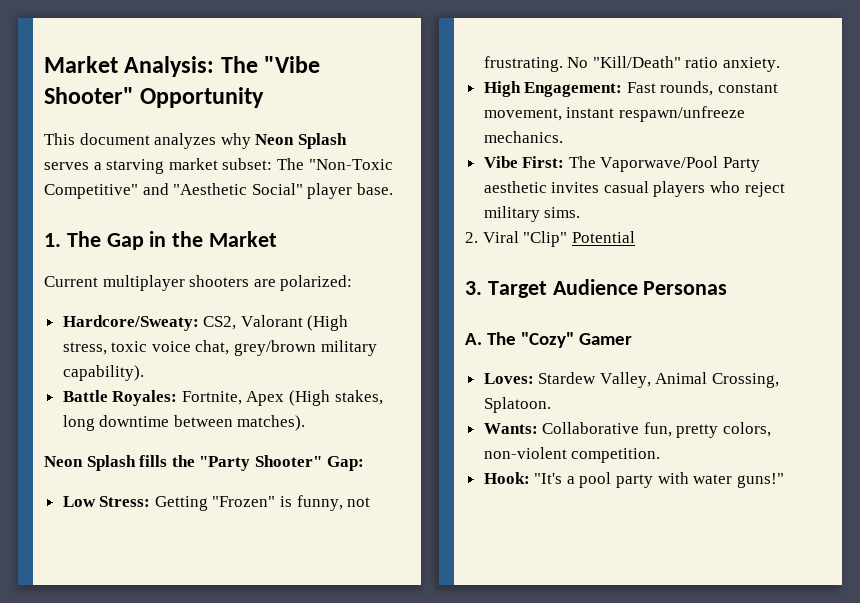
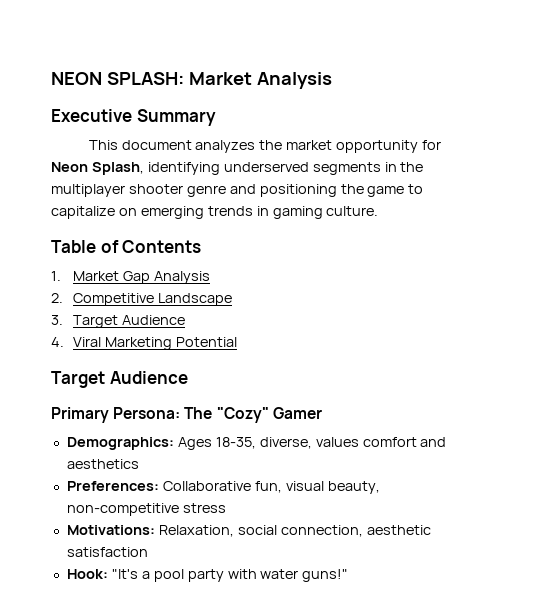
- Market Analysis: The "Vibe Shooter" Opportunity
- This document analyzes why Neon Splash serves a starving market subset: The "Non-Toxic Competitive" and "Aesthetic Social" player base.
- 1. The Gap in the Market
- Current multiplayer shooters are polarized:
- Hardcore/Sweaty: CS2, Valorant (High stress, toxic voice chat, grey/brown military capability).
- Battle Royales: Fortnite, Apex (High stakes, long downtime between matches).
- Neon Splash fills the "Party Shooter" Gap:
- Low Stress: Getting "Frozen" is funny, not frustrating. No "Kill/Death" ratio anxiety.
- High Engagement: Fast rounds, constant movement, instant respawn/unfreeze mechanics.
- Vibe First: The Vaporwave/Pool Party aesthetic invites casual players who reject military sims.
- 2. Viral "Clip" Potential
- 3. Target Audience Personas
- A. The "Cozy" Gamer
+ NEON SPLASH: Market Analysis
+ Executive Summary
+ This document analyzes the market opportunity for Neon Splash, identifying underserved segments in the multiplayer shooter genre and positioning the game to capitalize on emerging trends in gaming culture.
+ Table of Contents
+ 1. Market Gap Analysis
+ 2. Competitive Landscape
+ 3. Target Audience
+ 4. Viral Marketing Potential
+ Target Audience
+ Primary Persona: The "Cozy" Gamer
- Loves: Stardew Valley, Animal Crossing, Splatoon.
- Wants: Collaborative fun, pretty colors, non-violent competition.
+ Demographics: Ages 18-35, diverse, values comfort and aesthetics
+ Preferences: Collaborative fun, visual beauty, non-competitive stress
+ Motivations: Relaxation, social connection, aesthetic satisfaction

